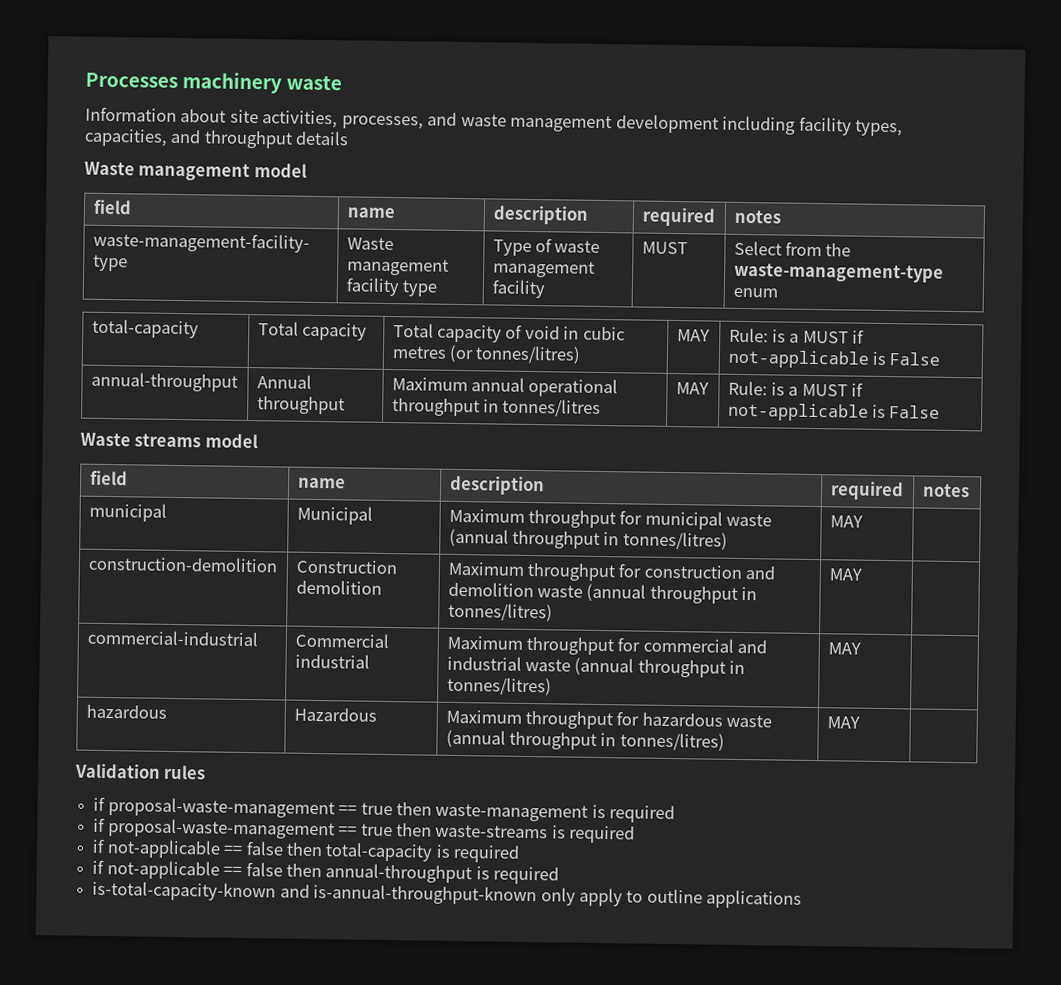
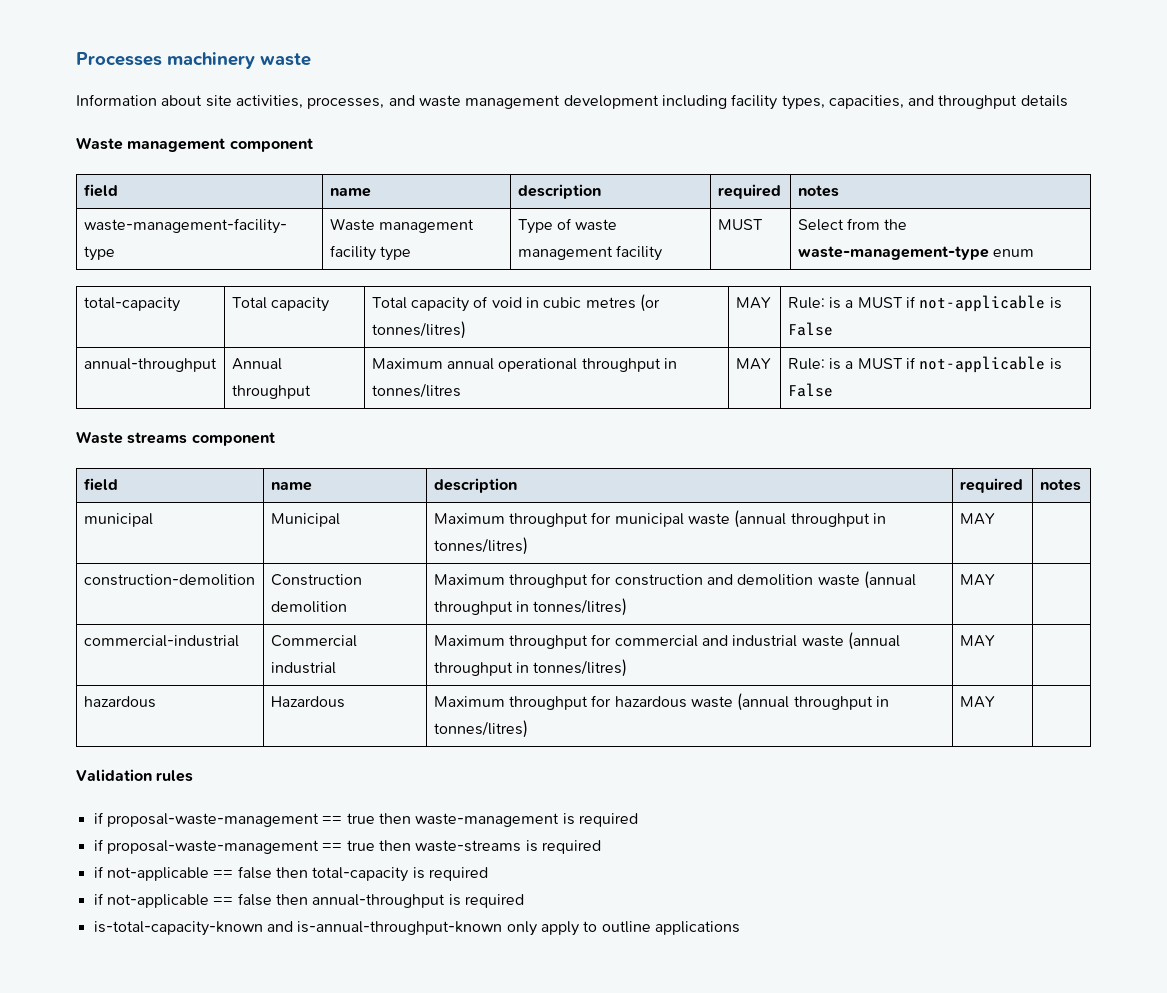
- Waste management model
+ Waste management component
- Waste streams model
+ Waste streams component

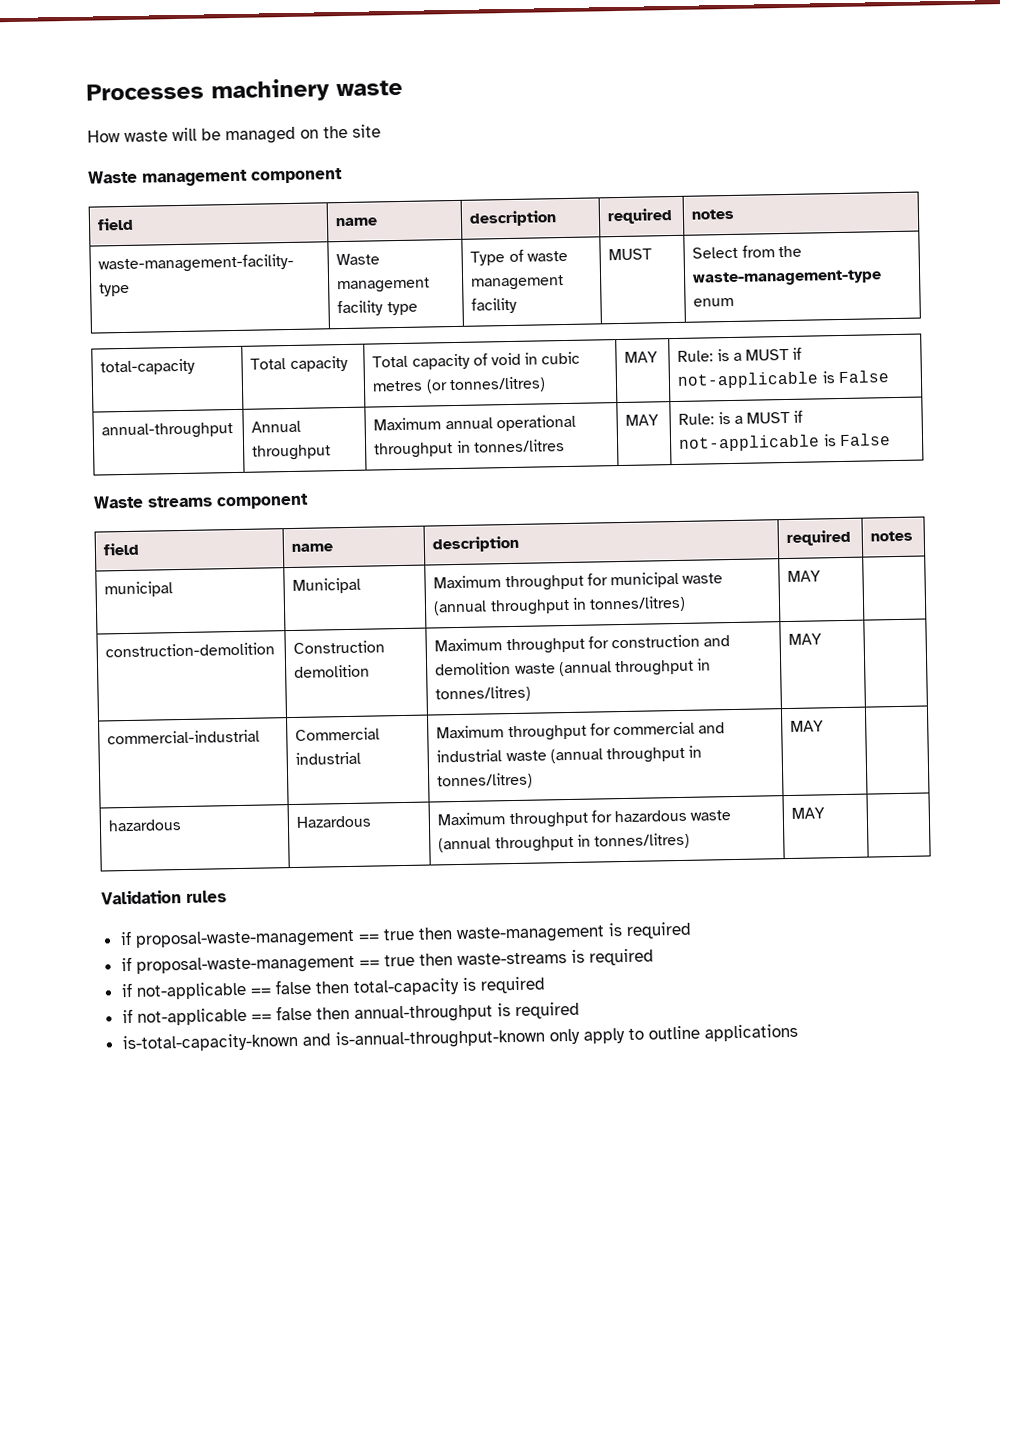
- Information about site activities, processes, and waste management development including facility types, capacities, and throughput details
+ How waste will be managed on the site

